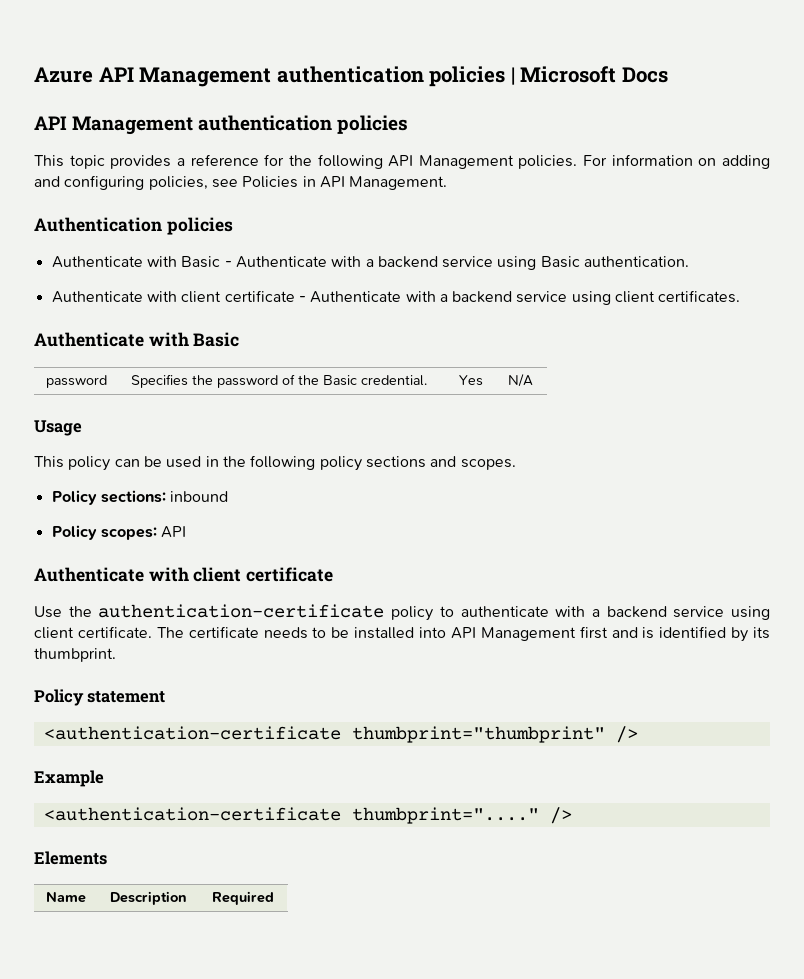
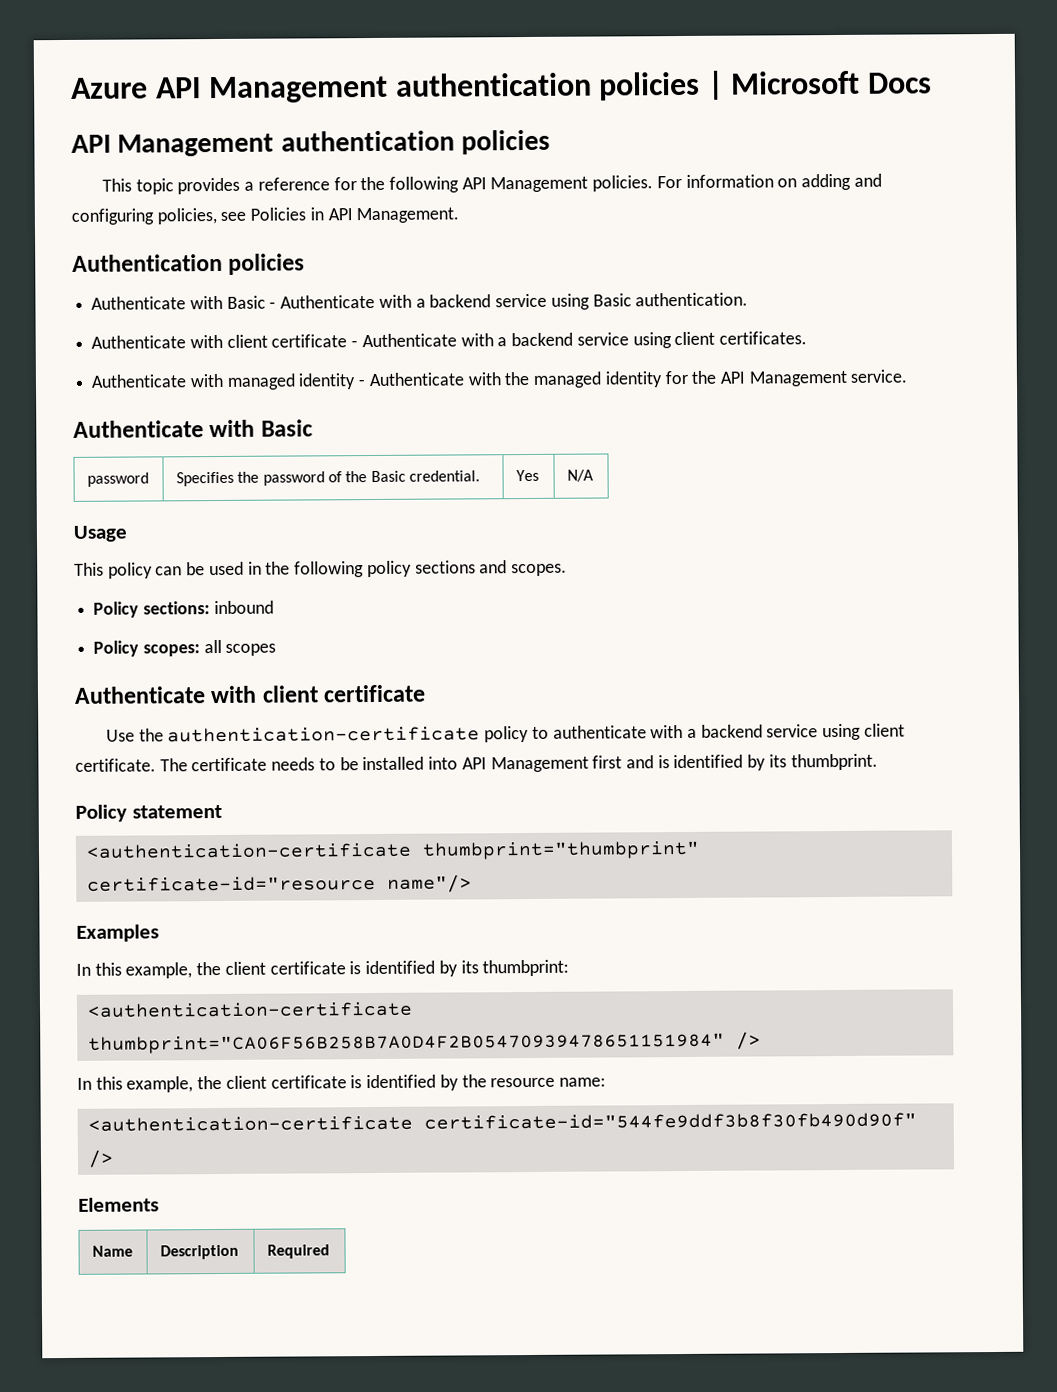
+ Authenticate with managed identity - Authenticate with the managed identity for the API Management service.
- Policy scopes: API
+ Policy scopes: all scopes
- <authentication-certificate thumbprint="thumbprint" />
- Example
- <authentication-certificate thumbprint="...." />
+ <authentication-certificate thumbprint="thumbprint" certificate-id="resource name"/>
+ Examples
+ In this example, the client certificate is identified by its thumbprint:
+ <authentication-certificate thumbprint="CA06F56B258B7A0D4F2B05470939478651151984" />
+ In this example, the client certificate is identified by the resource name:
+ <authentication-certificate certificate-id="544fe9ddf3b8f30fb490d90f" />

